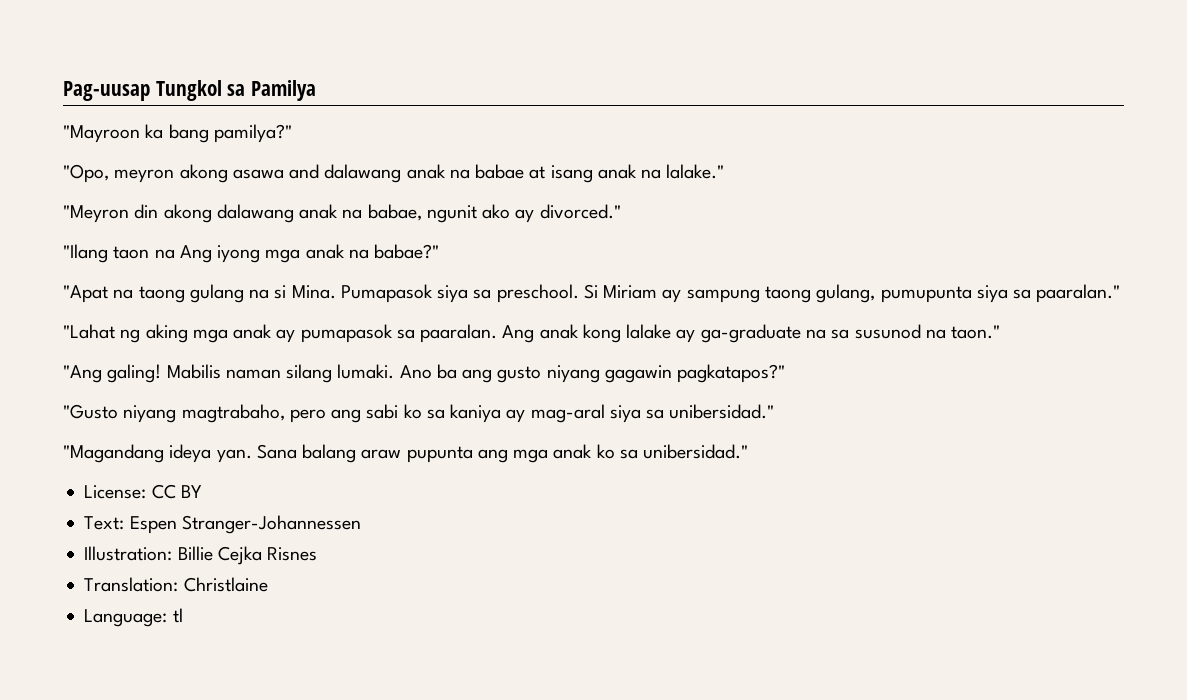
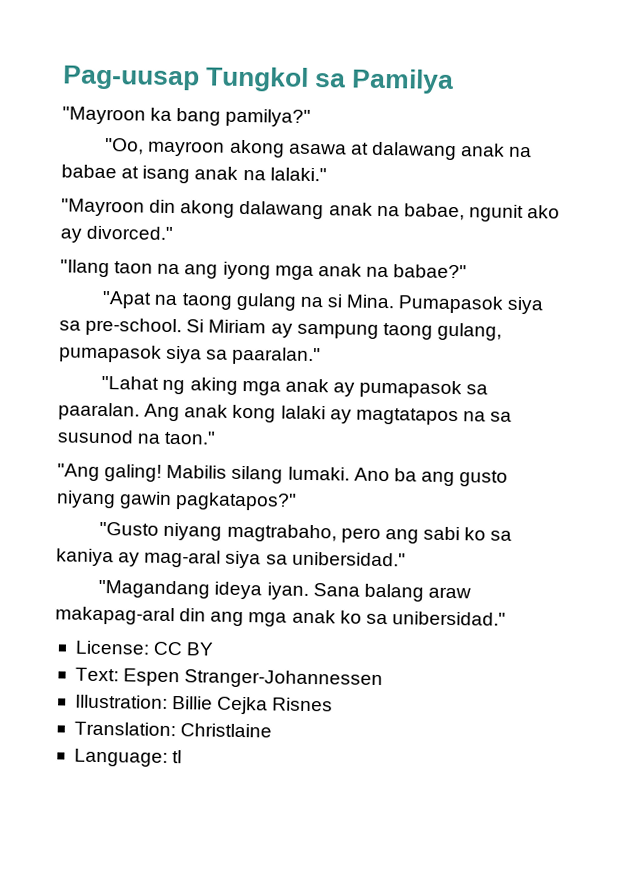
- "Opo, meyron akong asawa and dalawang anak na babae at isang anak na lalake."
- "Meyron din akong dalawang anak na babae, ngunit ako ay divorced."
+ "Oo, mayroon akong asawa at dalawang anak na babae at isang anak na lalaki."
+ "Mayroon din akong dalawang anak na babae, ngunit ako ay divorced."
- "Ilang taon na Ang iyong mga anak na babae?"
+ "Ilang taon na ang iyong mga anak na babae?"
- Pumapasok siya sa preschool.
+ Pumapasok siya sa pre-school.
- Si Miriam ay sampung taong gulang, pumupunta siya sa paaralan."
+ Si Miriam ay sampung taong gulang, pumapasok siya sa paaralan."
- Ang anak kong lalake ay ga-graduate na sa susunod na taon."
+ Ang anak kong lalaki ay magtatapos na sa susunod na taon."
- Mabilis naman silang lumaki.
+ Mabilis silang lumaki.
- Ano ba ang gusto niyang gagawin pagkatapos?"
+ Ano ba ang gusto niyang gawin pagkatapos?"
- "Magandang ideya yan.
+ "Magandang ideya iyan.
- Sana balang araw pupunta ang mga anak ko sa unibersidad."
+ Sana balang araw makapag-aral din ang mga anak ko sa unibersidad."

